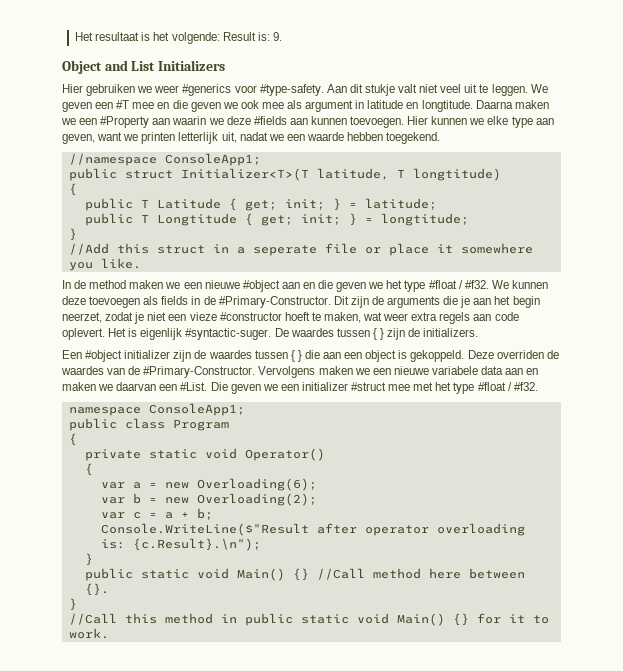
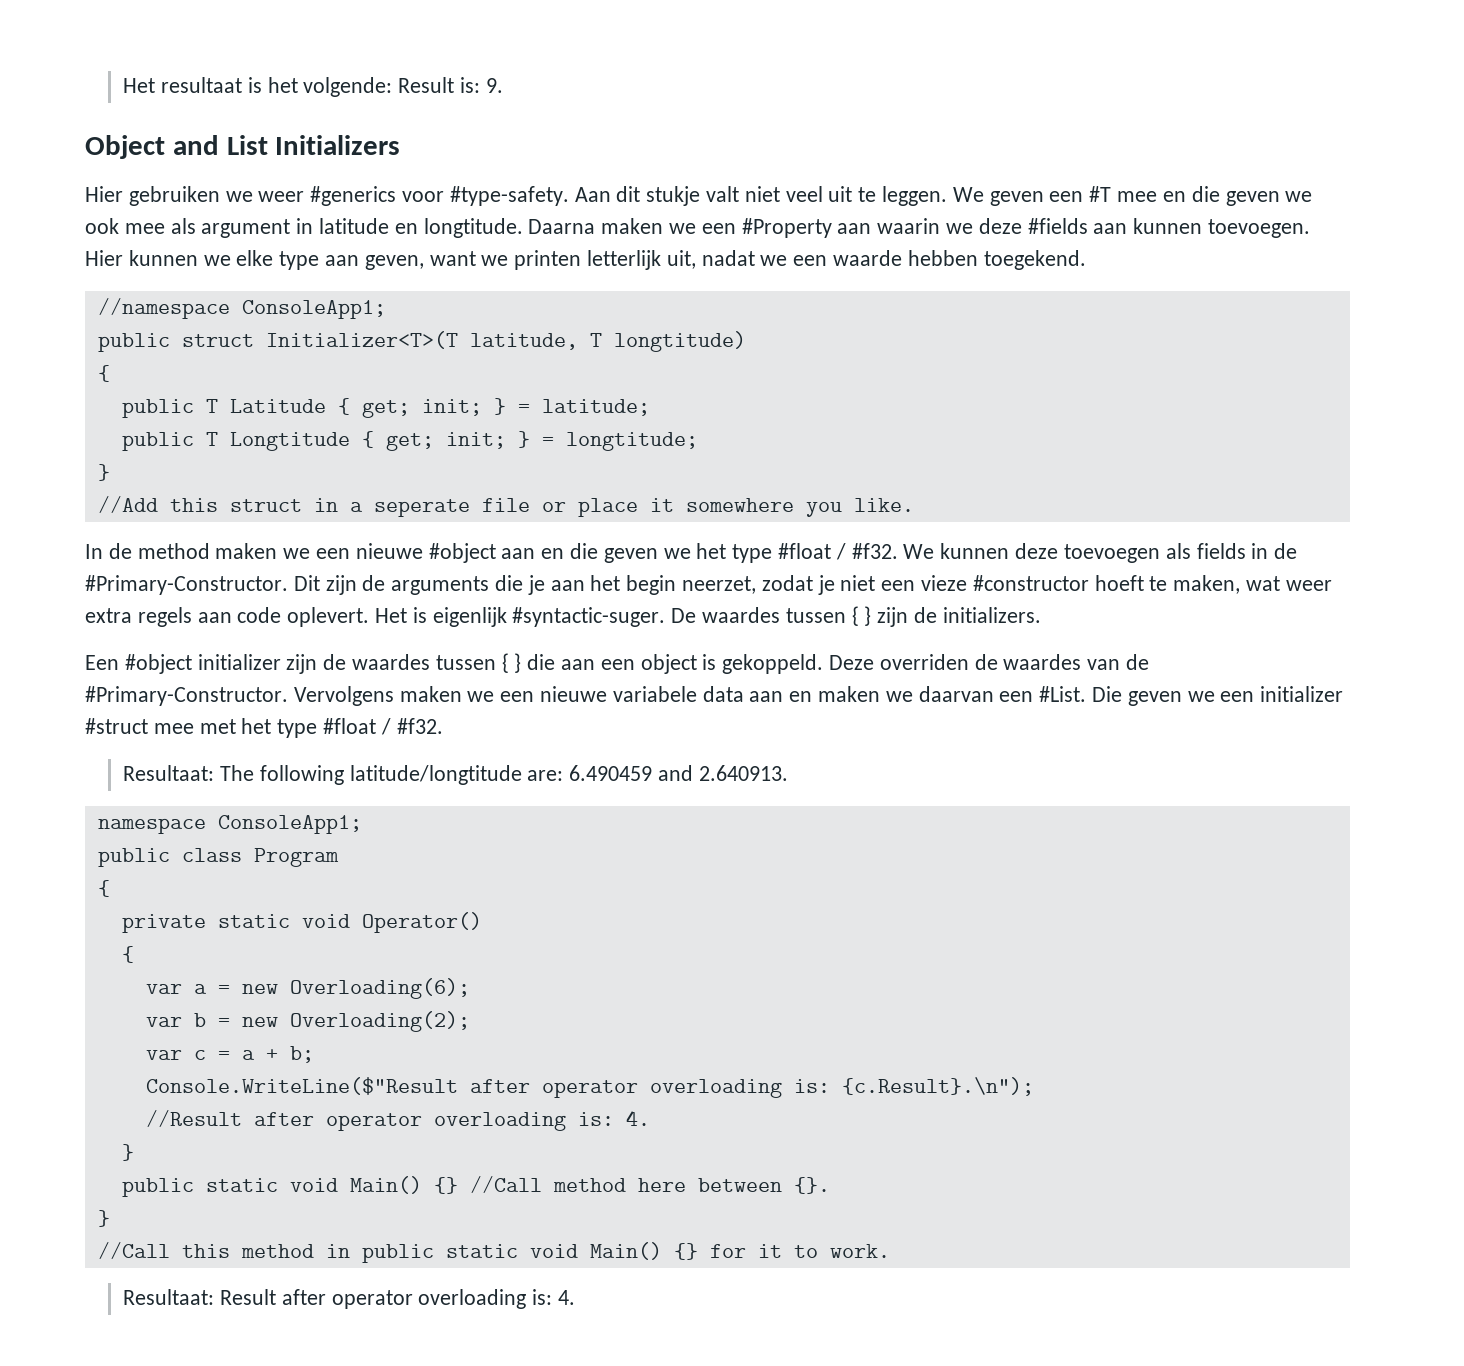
+ Resultaat: The following latitude/longtitude are: 6.490459 and 2.640913.
+ //Result after operator overloading is: 4.
+ Resultaat: Result after operator overloading is: 4.

